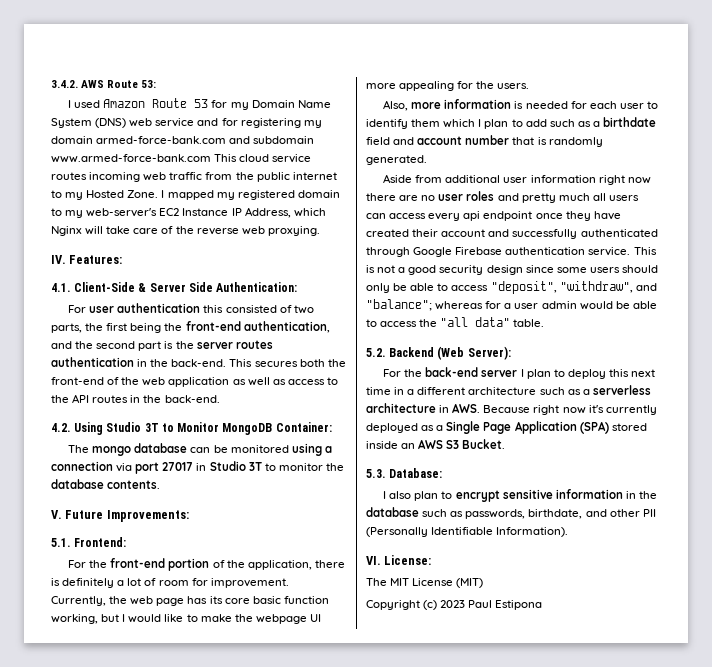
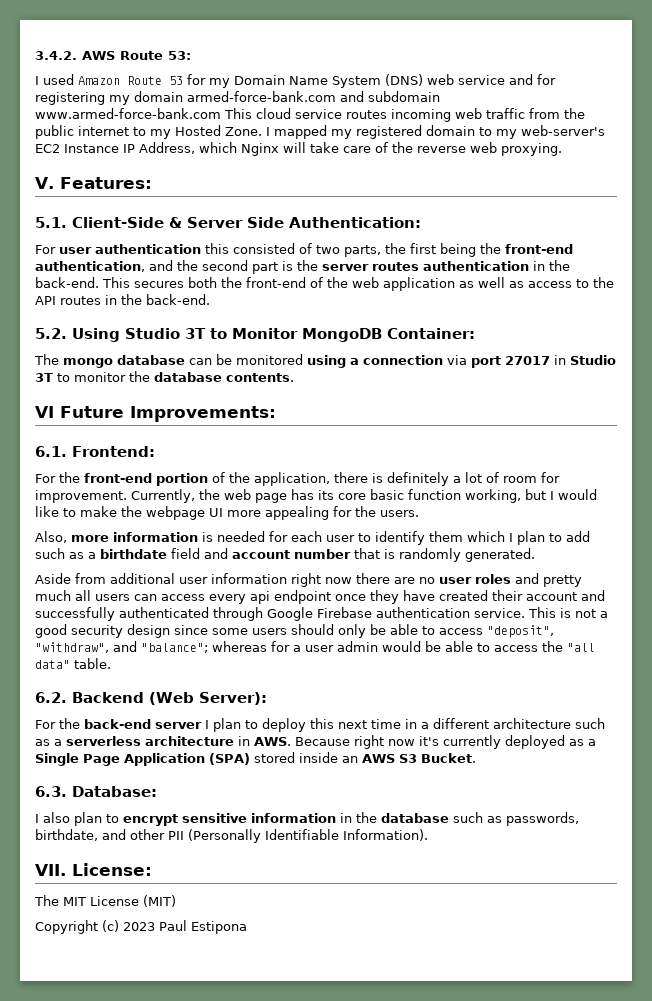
- IV. Features:
+ V. Features:
- 4.1. Client-Side & Server Side Authentication:
+ 5.1. Client-Side & Server Side Authentication:
- 4.2. Using Studio 3T to Monitor MongoDB Container:
+ 5.2. Using Studio 3T to Monitor MongoDB Container:
- V. Future Improvements:
+ VI Future Improvements:
- 5.1. Frontend:
+ 6.1. Frontend:
- 5.2. Backend (Web Server):
+ 6.2. Backend (Web Server):
- 5.3. Database:
+ 6.3. Database:
- VI. License:
+ VII. License:

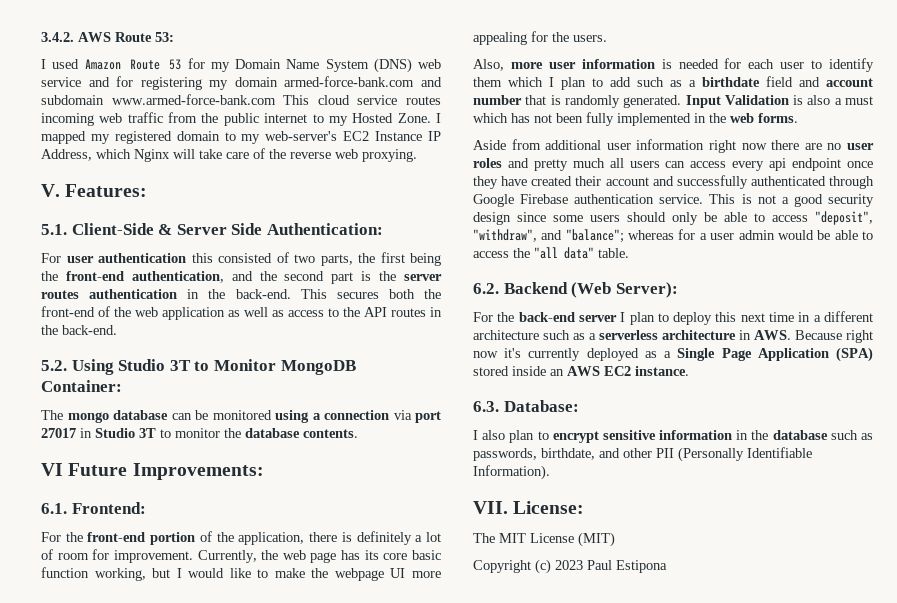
- Also, more information is needed for each user to identify them which I plan to add such as a birthdate field and account number that is randomly generated.
+ Also, more user information is needed for each user to identify them which I plan to add such as a birthdate field and account number that is randomly generated. Input Validation is also a must which has not been fully implemented in the web forms.
- For the back-end server I plan to deploy this next time in a different architecture such as a serverless architecture in AWS. Because right now it's currently deployed as a Single Page Application (SPA) stored inside an AWS S3 Bucket.
+ For the back-end server I plan to deploy this next time in a different architecture such as a serverless architecture in AWS. Because right now it's currently deployed as a Single Page Application (SPA) stored inside an AWS EC2 instance.

